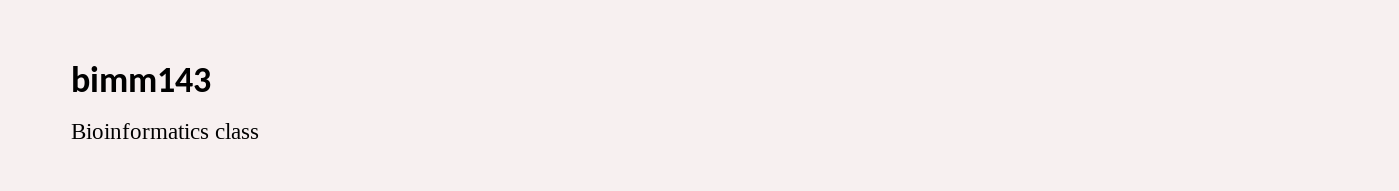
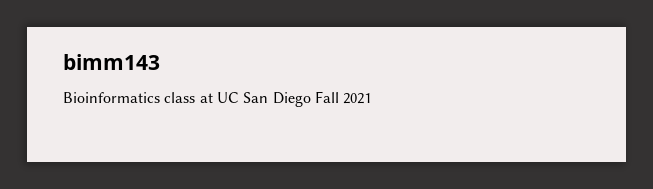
- Bioinformatics class
+ Bioinformatics class at UC San Diego Fall 2021

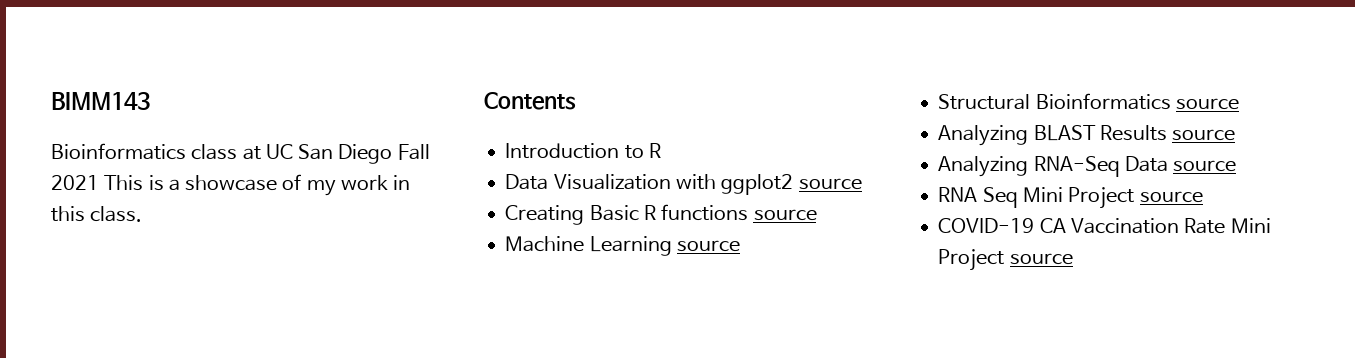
- bimm143
+ BIMM143
- Bioinformatics class at UC San Diego Fall 2021
+ Bioinformatics class at UC San Diego Fall 2021 This is a showcase of my work in this class.
+ Contents
+ Introduction to R
+ Data Visualization with ggplot2 source
+ Creating Basic R functions source
+ Machine Learning source
+ Structural Bioinformatics source
+ Analyzing BLAST Results source
+ Analyzing RNA-Seq Data source
+ RNA Seq Mini Project source
+ COVID-19 CA Vaccination Rate Mini Project source

